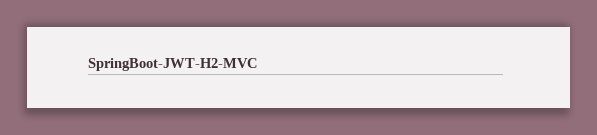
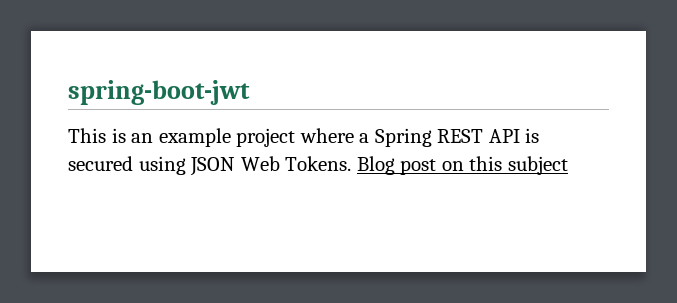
- SpringBoot-JWT-H2-MVC
+ spring-boot-jwt
+ This is an example project where a Spring REST API is secured using JSON Web Tokens. Blog post on this subject

